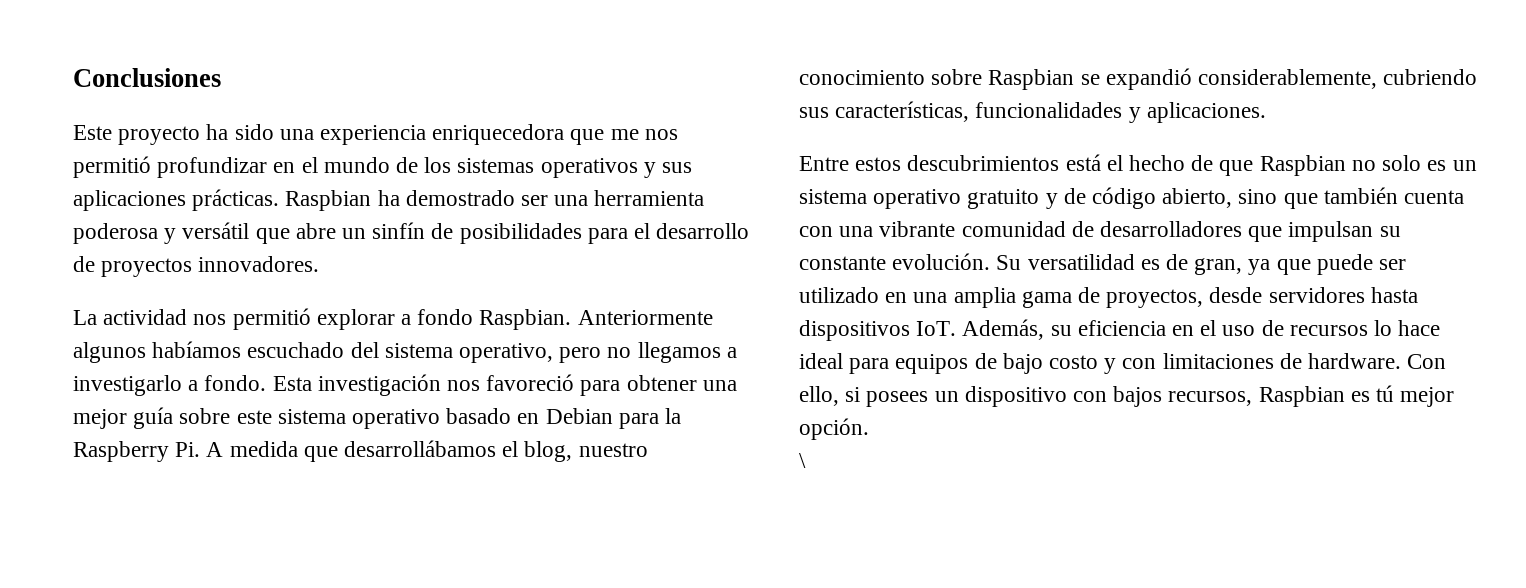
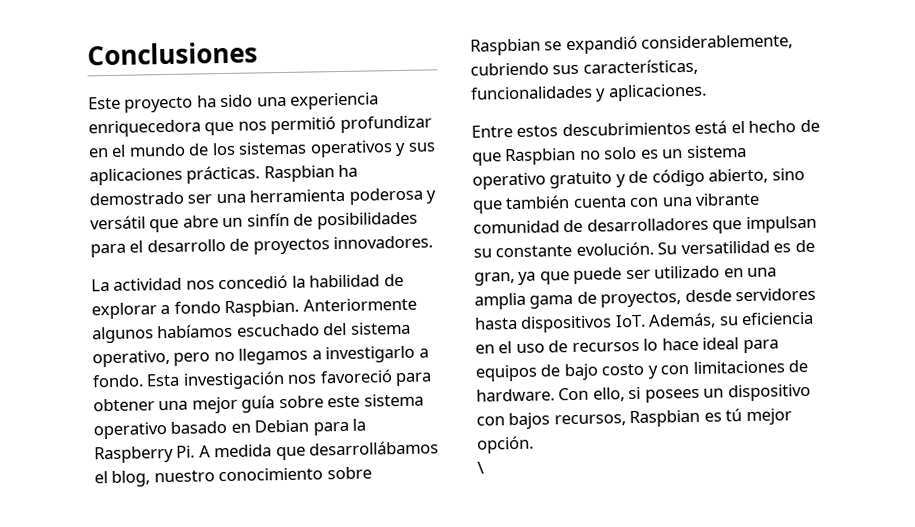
- Este proyecto ha sido una experiencia enriquecedora que me nos permitió profundizar en el mundo de los sistemas operativos y sus aplicaciones prácticas.
+ Este proyecto ha sido una experiencia enriquecedora que nos permitió profundizar en el mundo de los sistemas operativos y sus aplicaciones prácticas.
- La actividad nos permitió explorar a fondo Raspbian.
+ La actividad nos concedió la habilidad de explorar a fondo Raspbian.

